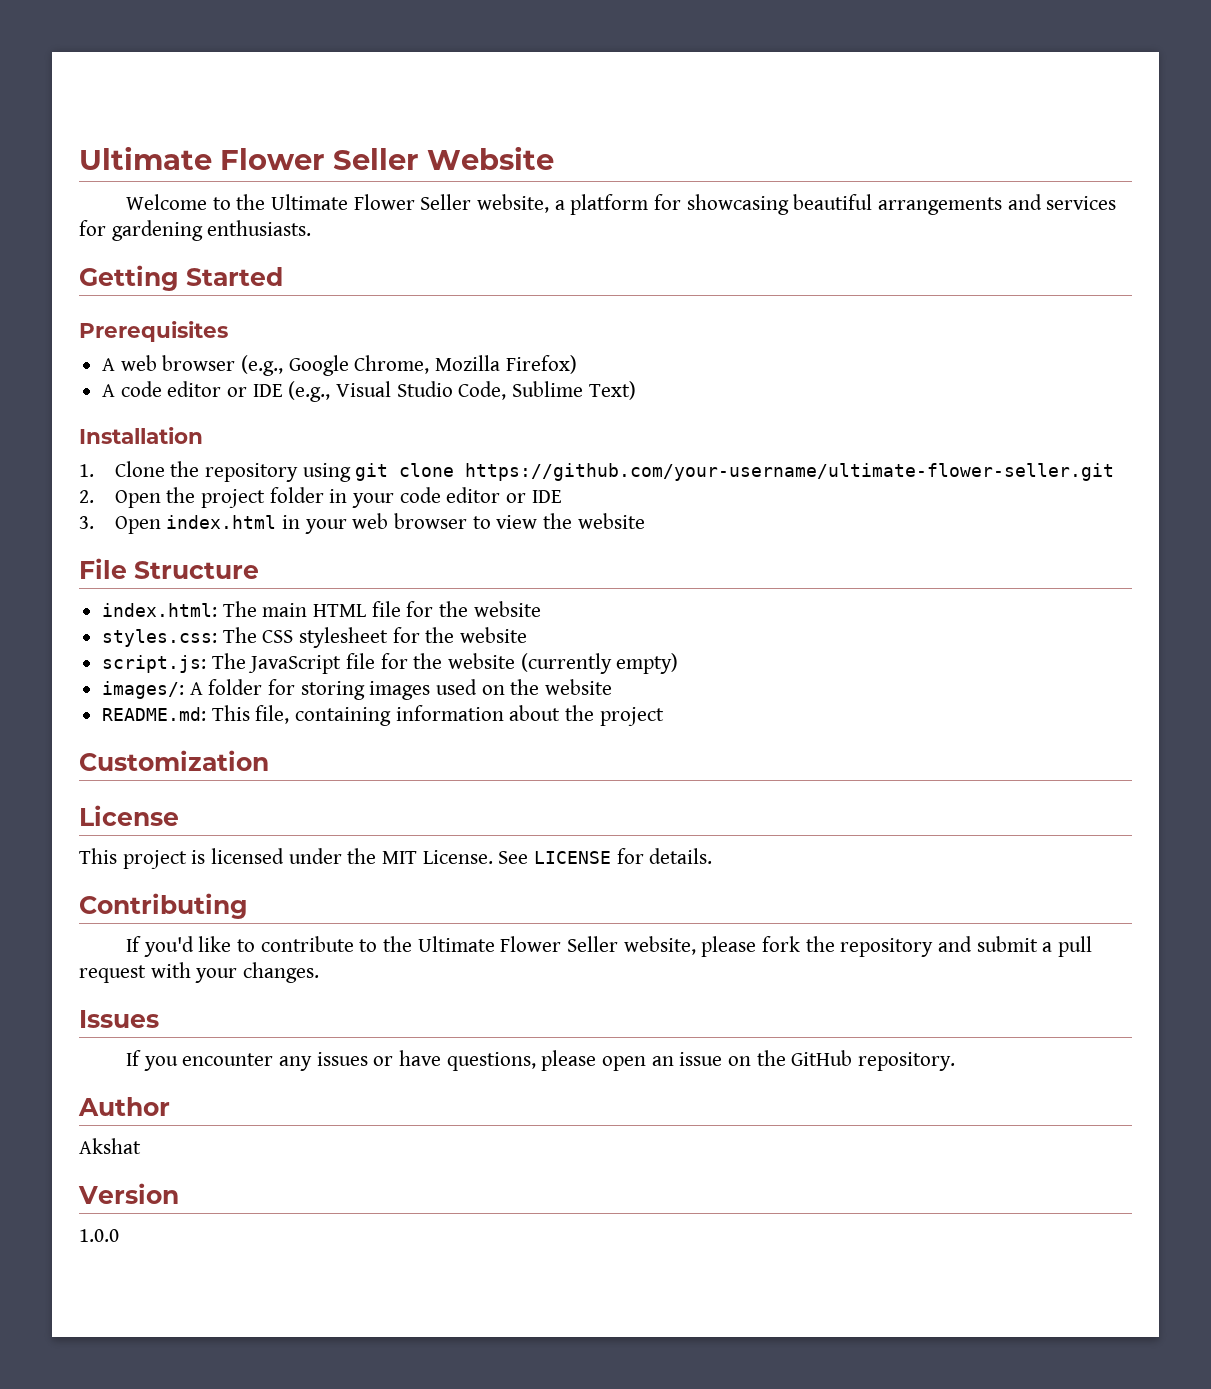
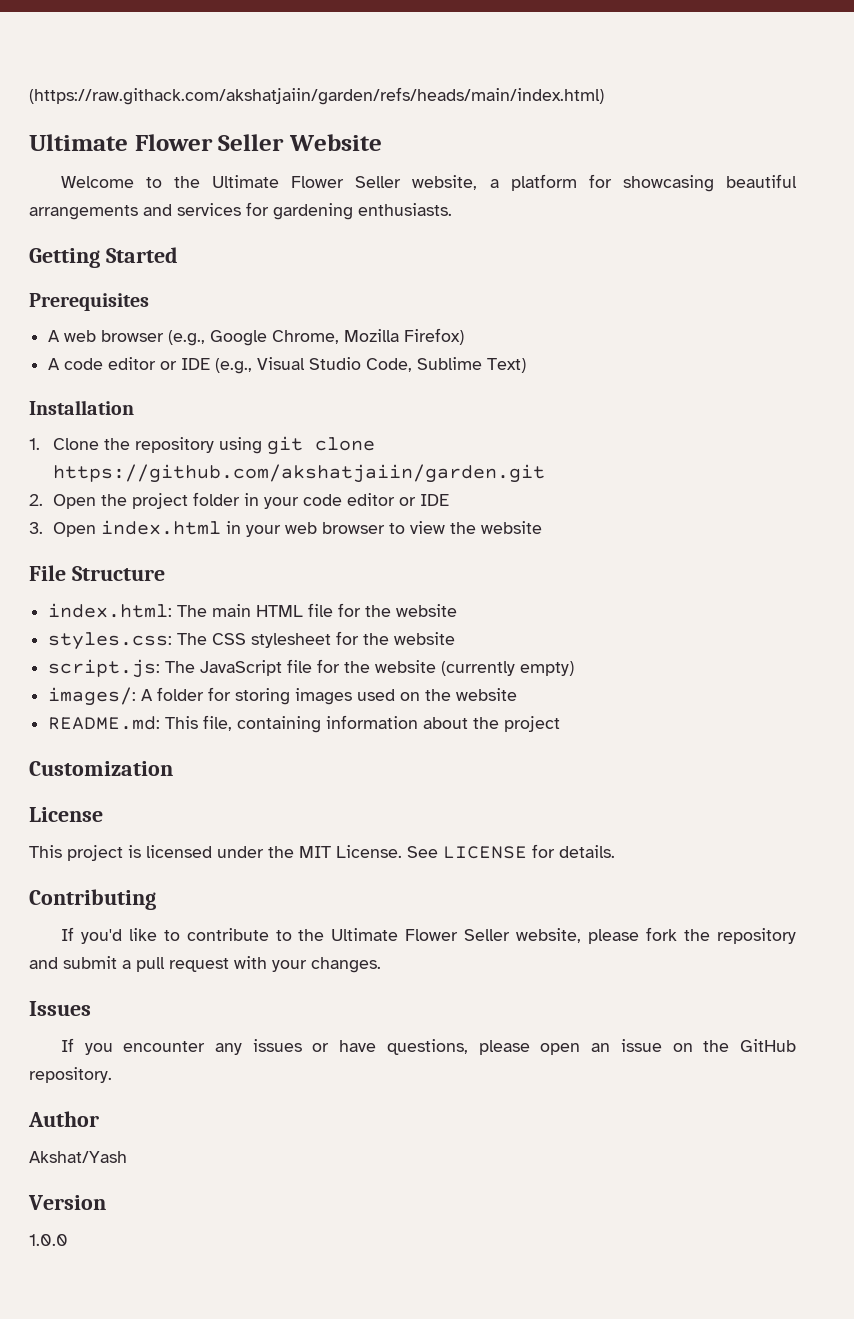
+ (https://raw.githack.com/akshatjaiin/garden/refs/heads/main/index.html)
- 1. Clone the repository using git clone https://github.com/your-username/ultimate-flower-seller.git
+ 1. Clone the repository using git clone https://github.com/akshatjaiin/garden.git
- Akshat
+ Akshat/Yash

